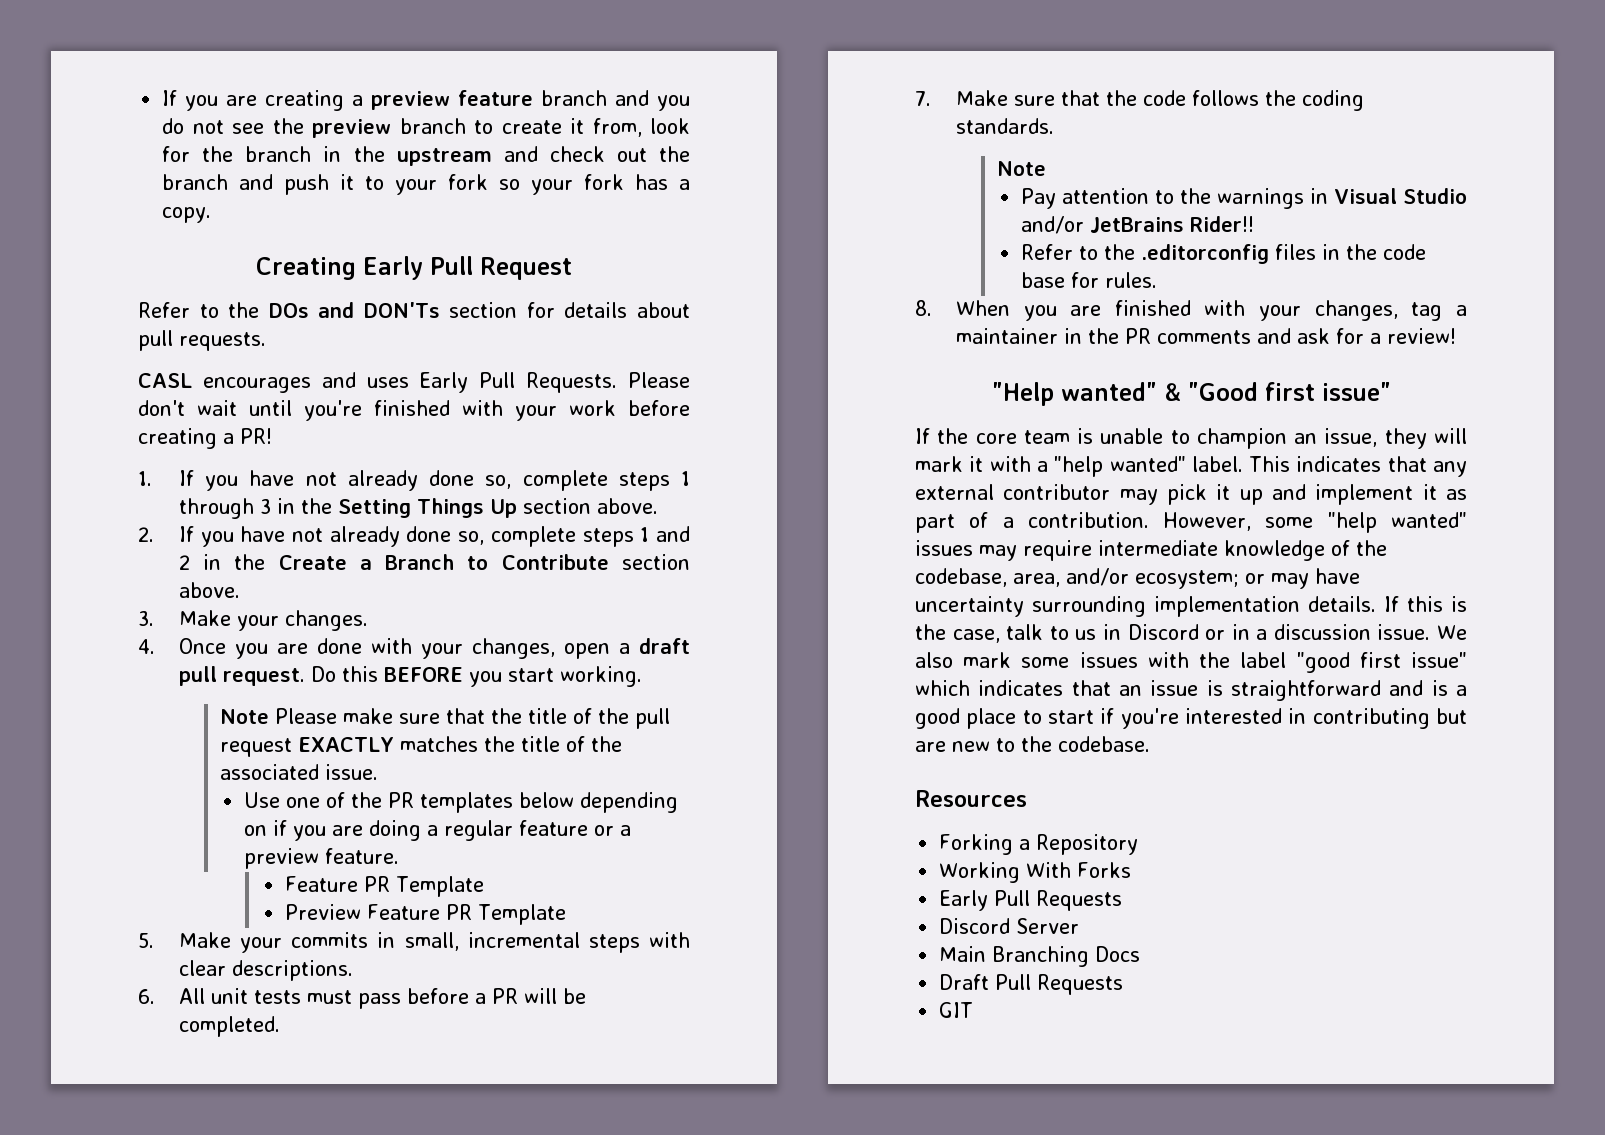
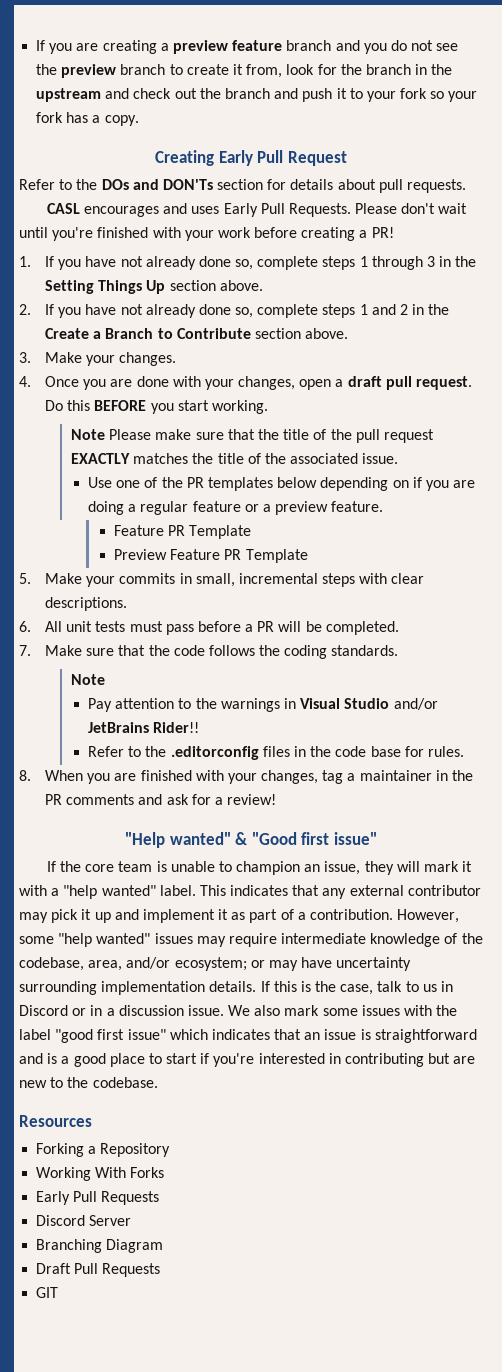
- Main Branching Docs
+ Branching Diagram

